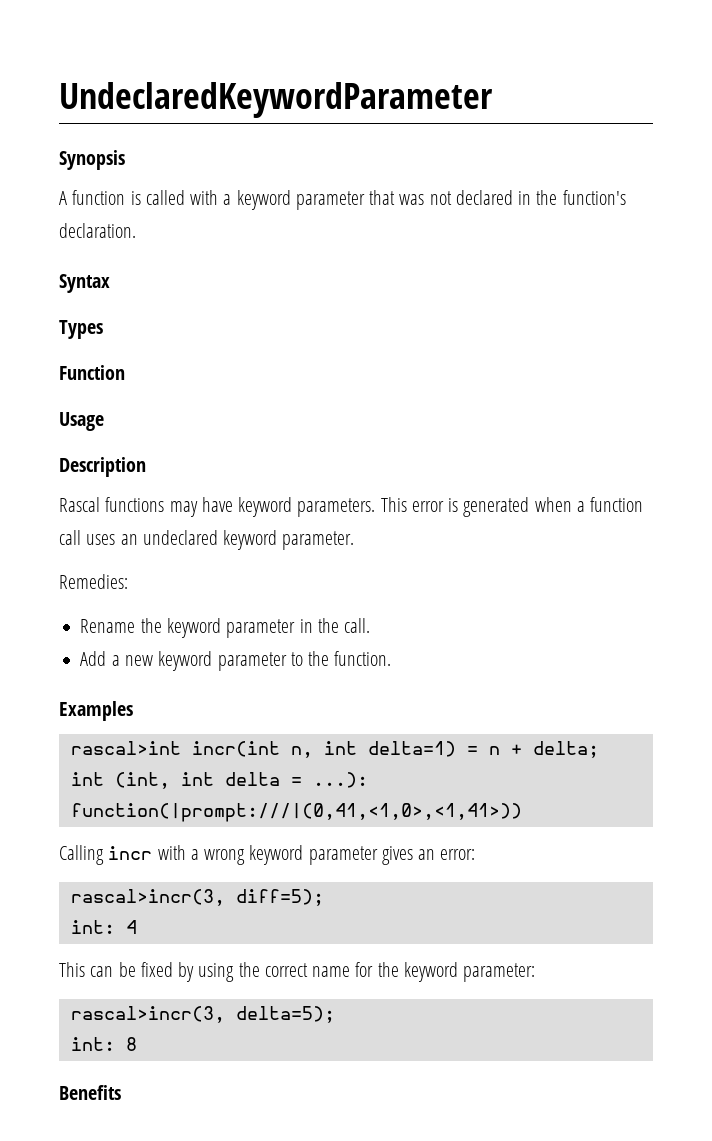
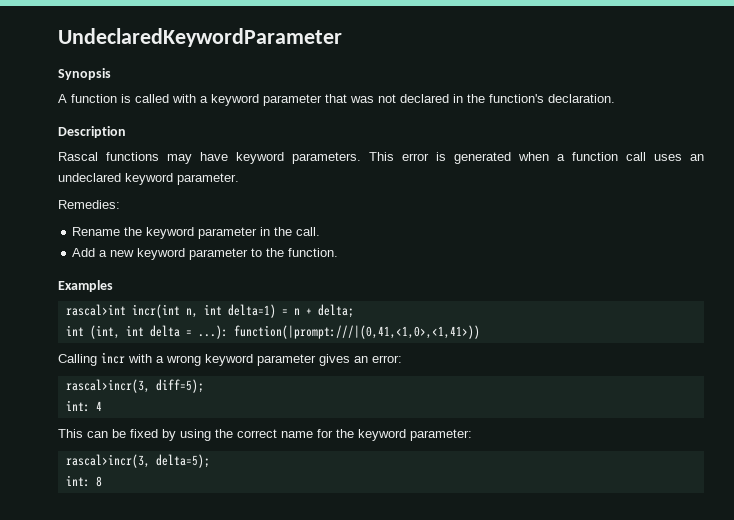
- Syntax
- Types
- Function
- Usage
- Benefits

